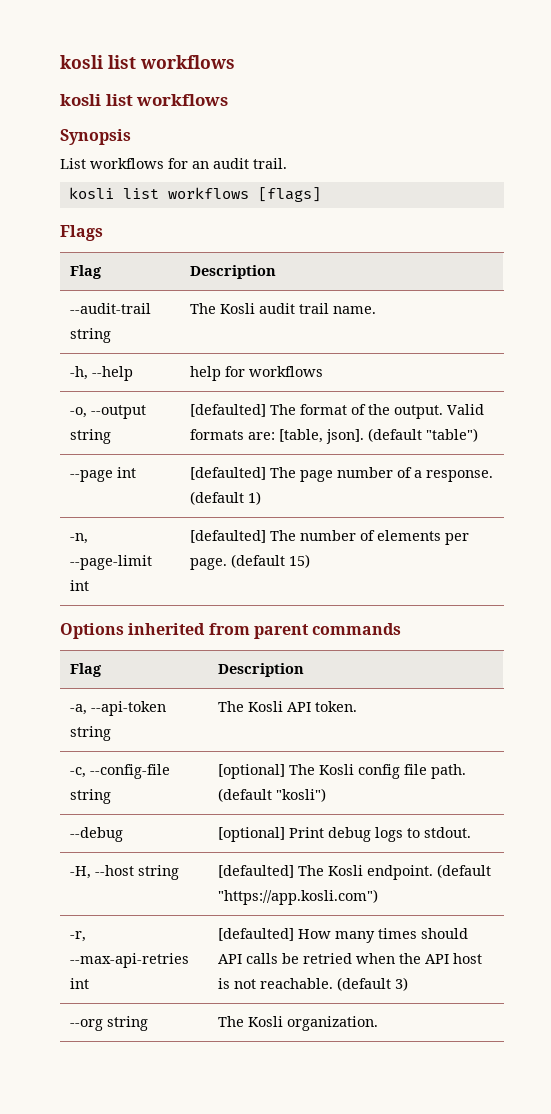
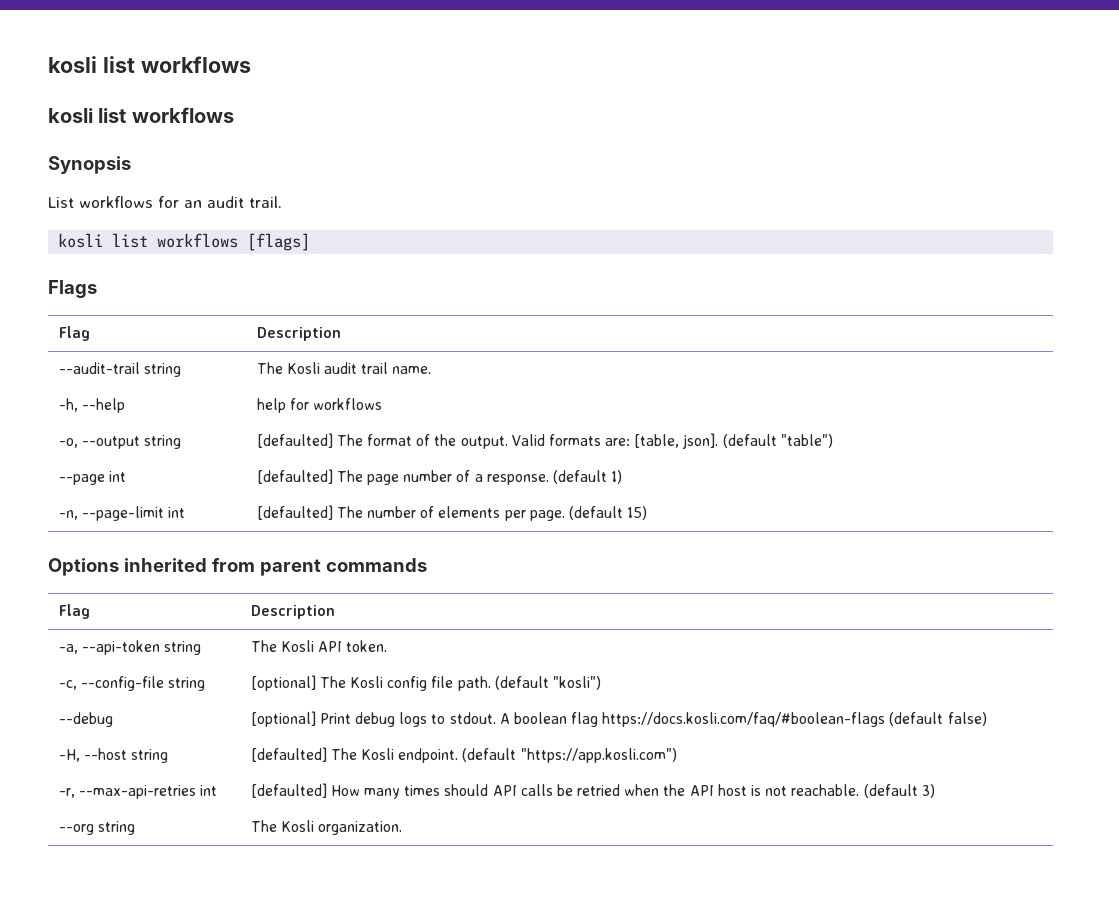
- --debug | [optional] Print debug logs to stdout.
+ --debug | [optional] Print debug logs to stdout. A boolean flag https://docs.kosli.com/faq/#boolean-flags (default false)

